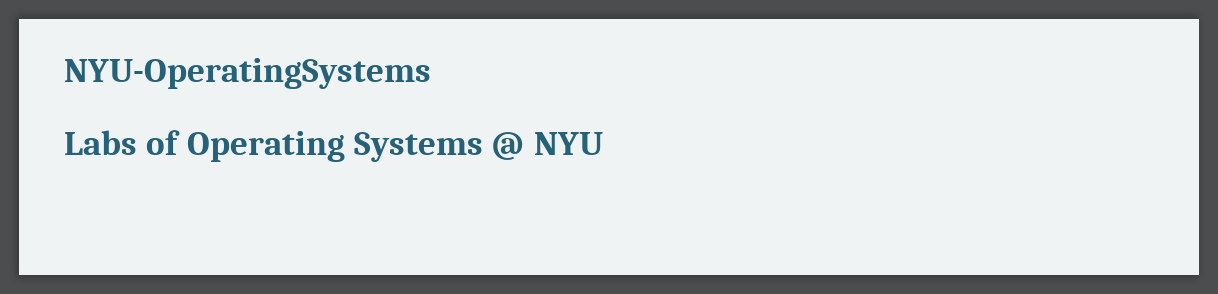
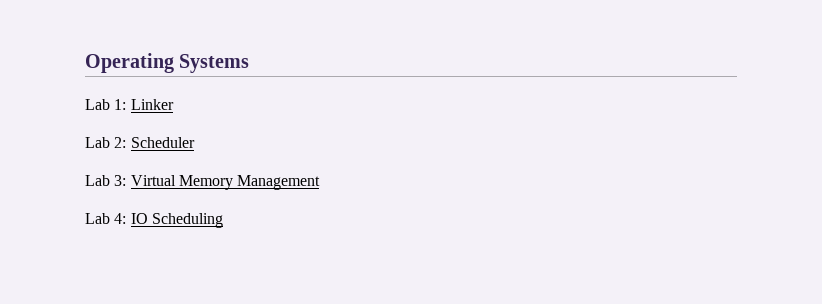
- NYU-OperatingSystems
- Labs of Operating Systems @ NYU
+ Operating Systems
+ Lab 1: Linker
+ Lab 2: Scheduler
+ Lab 3: Virtual Memory Management
+ Lab 4: IO Scheduling

